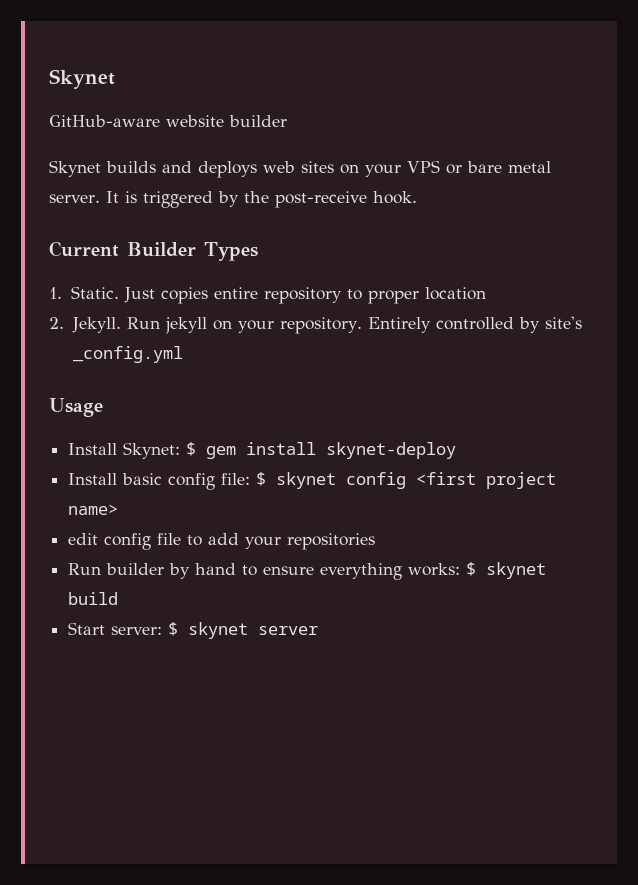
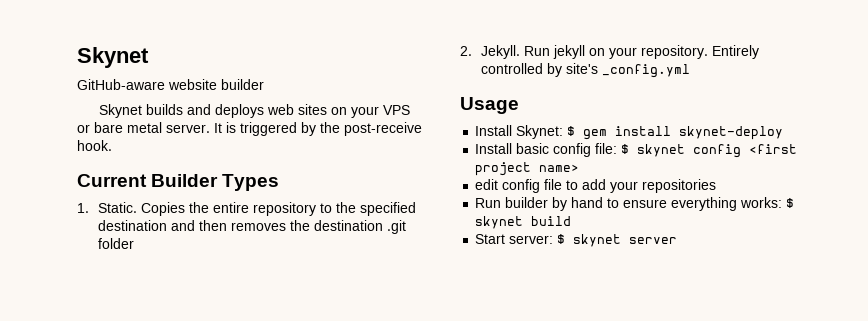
- Just copies entire repository to proper location
+ Copies the entire repository to the specified destination and then removes the destination .git folder

